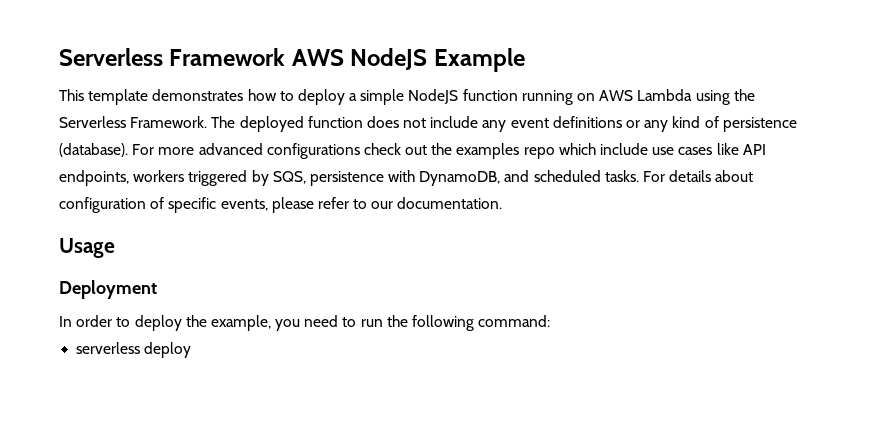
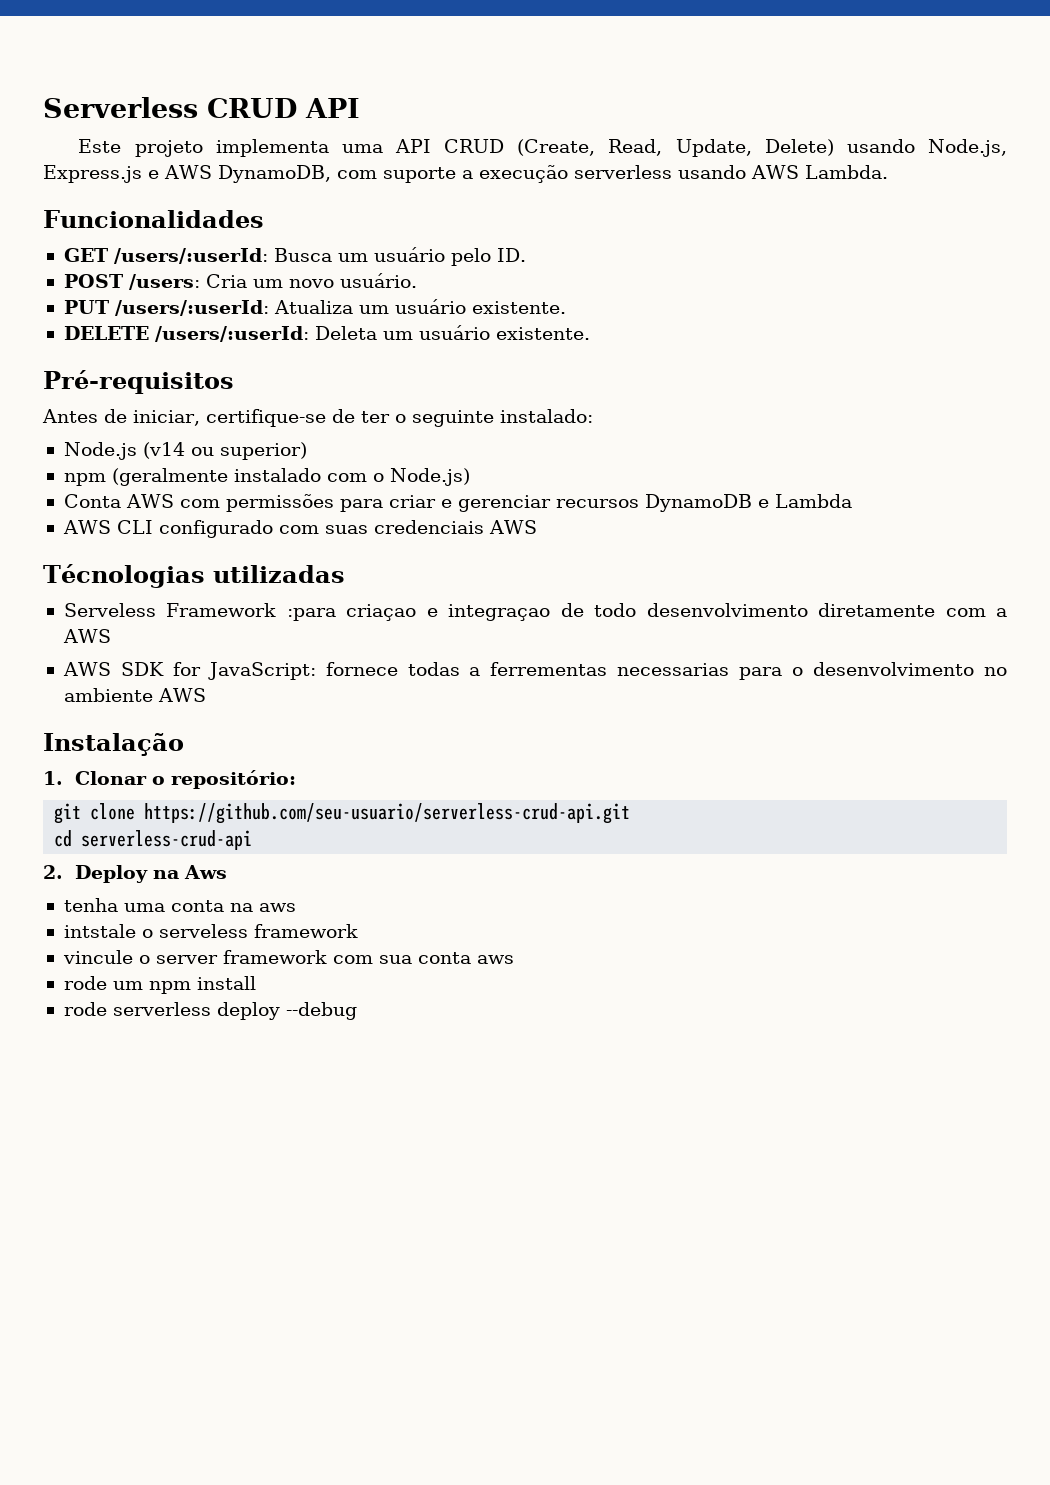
- Serverless Framework AWS NodeJS Example
- This template demonstrates how to deploy a simple NodeJS function running on AWS Lambda using the Serverless Framework. The deployed function does not include any event definitions or any kind of persistence (database). For more advanced configurations check out the examples repo which include use cases like API endpoints, workers triggered by SQS, persistence with DynamoDB, and scheduled tasks. For details about configuration of specific events, please refer to our documentation.
- Usage
- Deployment
- In order to deploy the example, you need to run the following command:
- serverless deploy
+ Serverless CRUD API
+ Este projeto implementa uma API CRUD (Create, Read, Update, Delete) usando Node.js, Express.js e AWS DynamoDB, com suporte a execução serverless usando AWS Lambda.
+ Funcionalidades
+ GET /users/:userId: Busca um usuário pelo ID.
+ POST /users: Cria um novo usuário.
+ PUT /users/:userId: Atualiza um usuário existente.
+ DELETE /users/:userId: Deleta um usuário existente.
+ Pré-requisitos
+ Antes de iniciar, certifique-se de ter o seguinte instalado:
+ Node.js (v14 ou superior)
+ npm (geralmente instalado com o Node.js)
+ Conta AWS com permissões para criar e gerenciar recursos DynamoDB e Lambda
+ AWS CLI configurado com suas credenciais AWS
+ Técnologias utilizadas
+ Serveless Framework :para criaçao e integraçao de todo desenvolvimento diretamente com a AWS
+ AWS SDK for JavaScript: fornece todas a ferrementas necessarias para o desenvolvimento no ambiente AWS
+ Instalação
+ 1. Clonar o repositório:
+ git clone https://github.com/seu-usuario/serverless-crud-api.git
+ cd serverless-crud-api
+ 2. Deploy na Aws
+ tenha uma conta na aws
+ intstale o serveless framework
+ vincule o server framework com sua conta aws
+ rode um npm install
+ rode serverless deploy --debug

